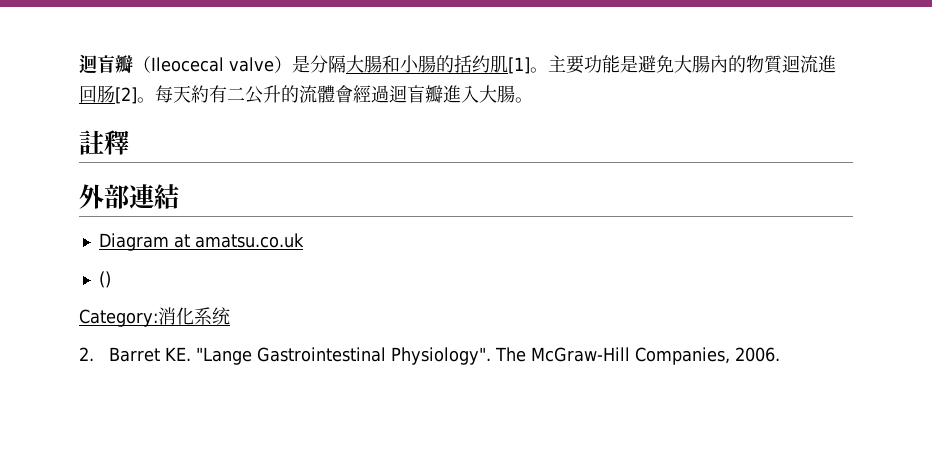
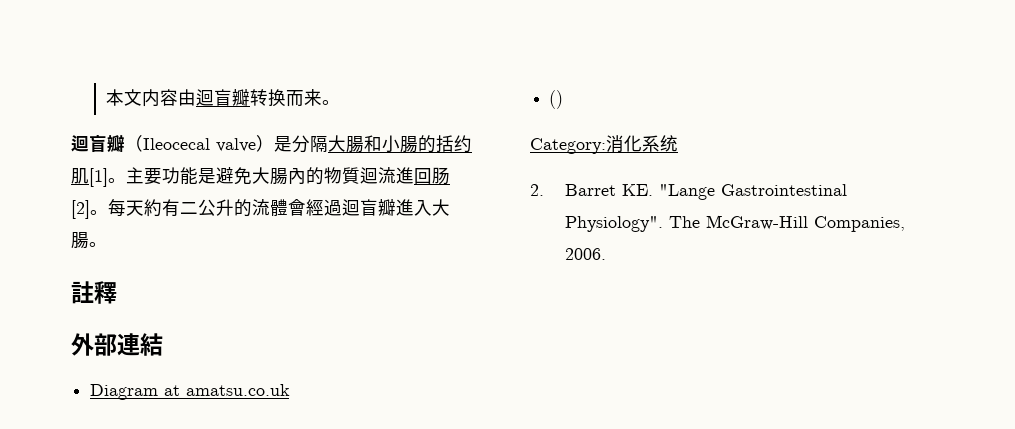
+ 本文内容由迴盲瓣转换而来。

